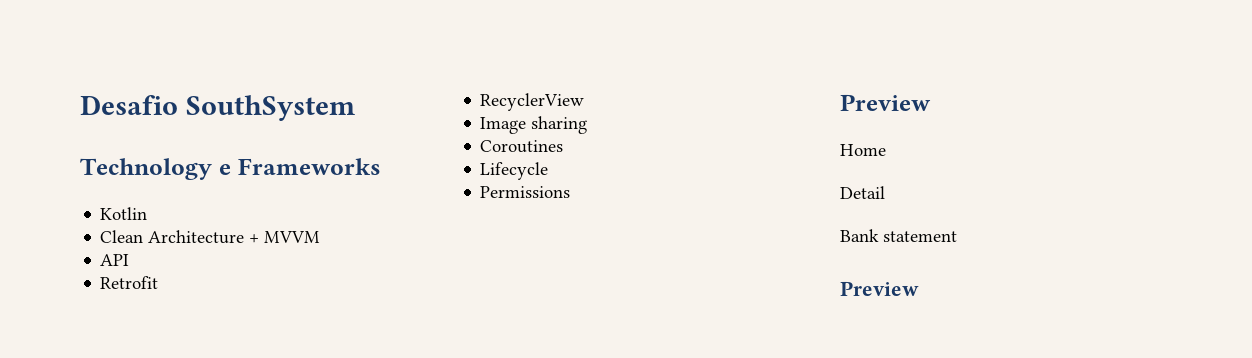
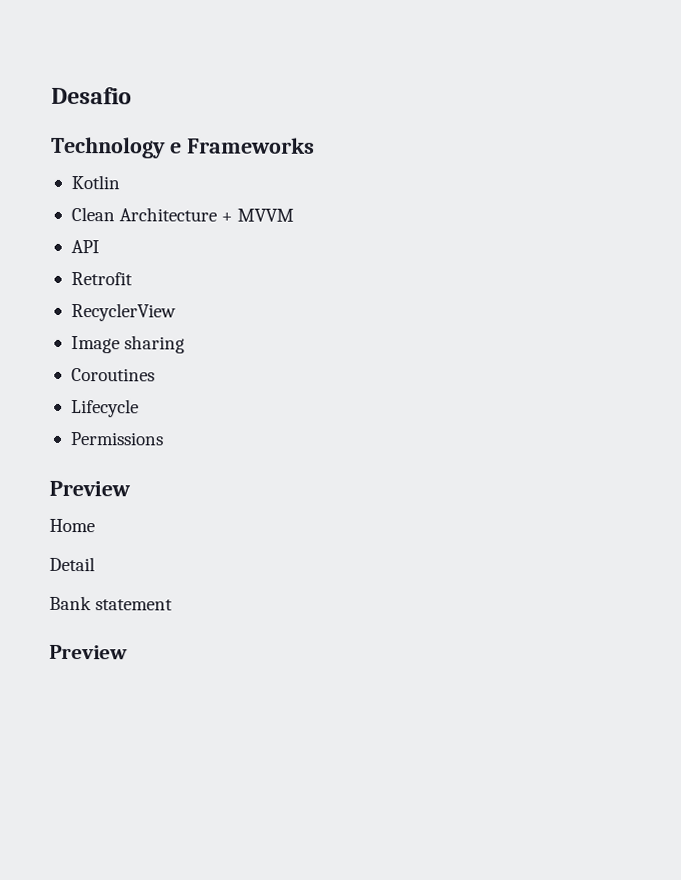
- Desafio SouthSystem
+ Desafio

